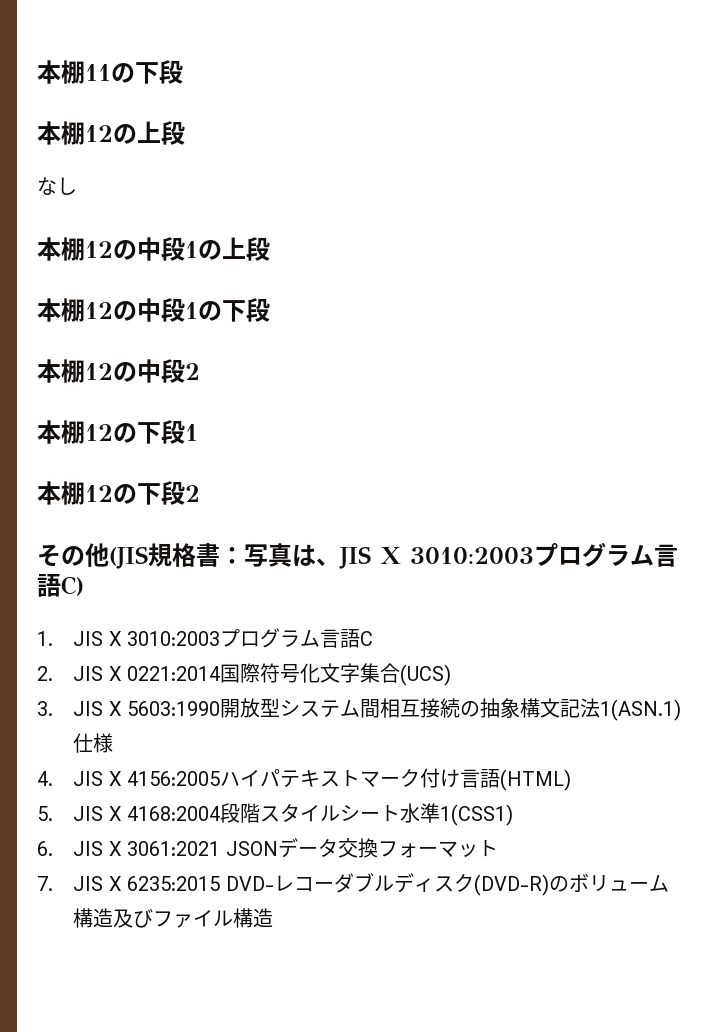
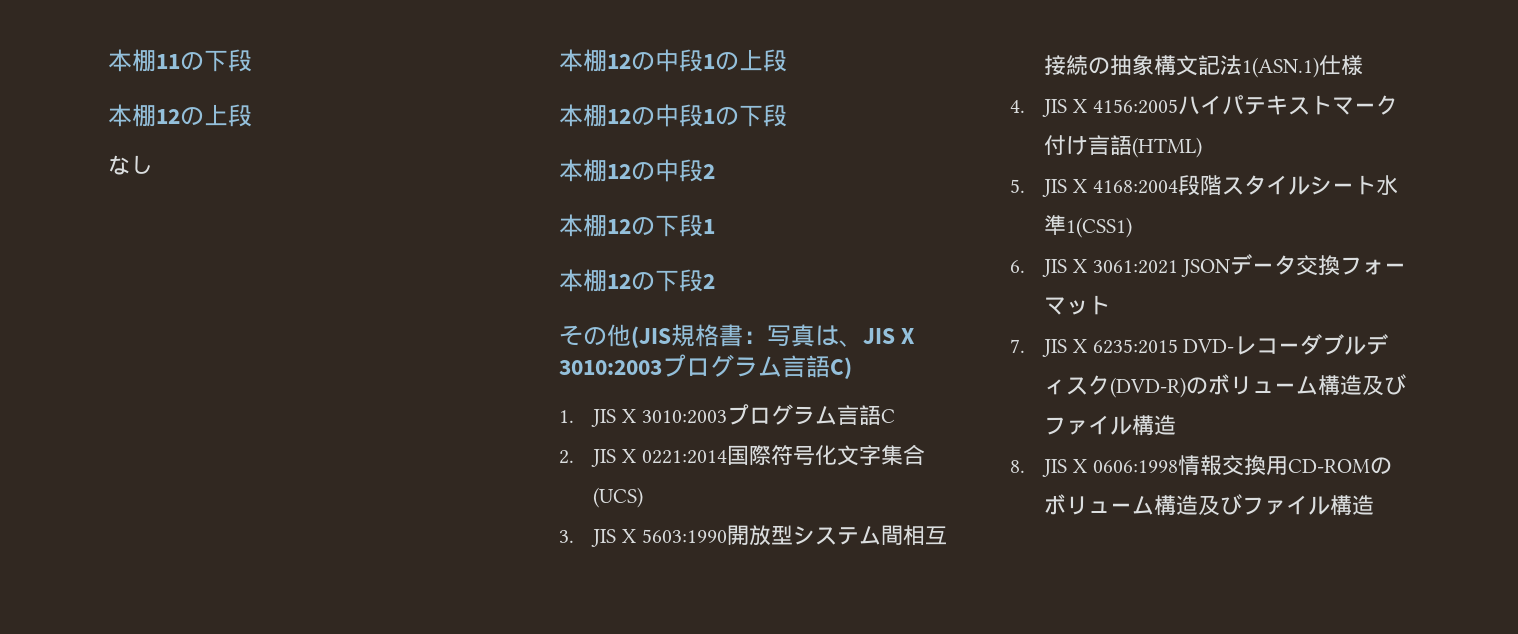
+ 8. JIS X 0606:1998情報交換用CD-ROMのボリューム構造及びファイル構造

